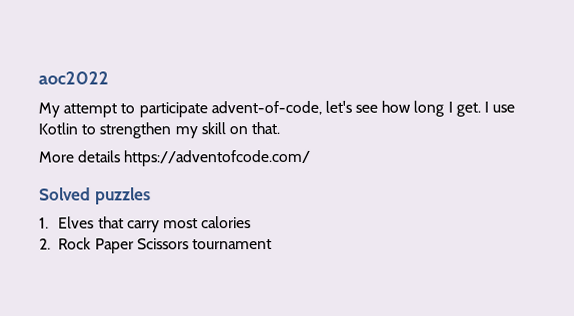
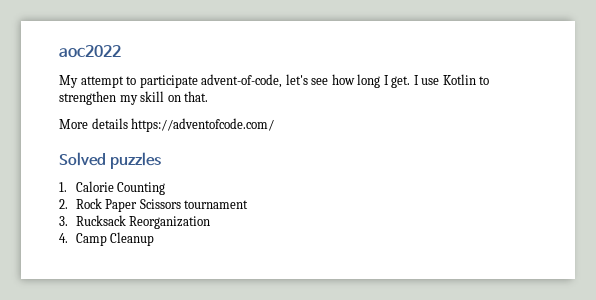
- 1. Elves that carry most calories
+ 1. Calorie Counting
+ 3. Rucksack Reorganization
+ 4. Camp Cleanup

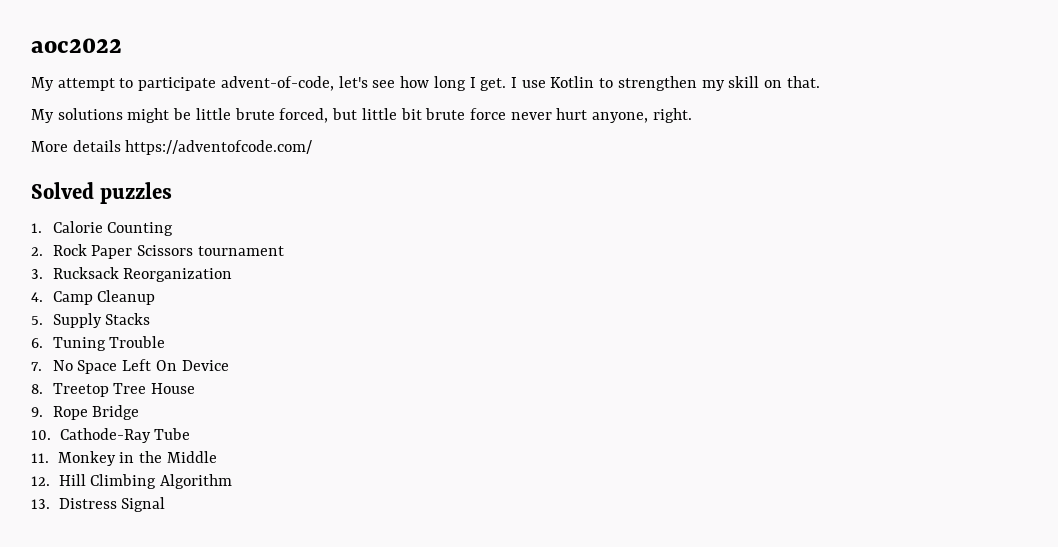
+ My solutions might be little brute forced, but little bit brute force never hurt anyone, right.
+ 5. Supply Stacks
+ 6. Tuning Trouble
+ 7. No Space Left On Device
+ 8. Treetop Tree House
+ 9. Rope Bridge
+ 10. Cathode-Ray Tube
+ 11. Monkey in the Middle
+ 12. Hill Climbing Algorithm
+ 13. Distress Signal

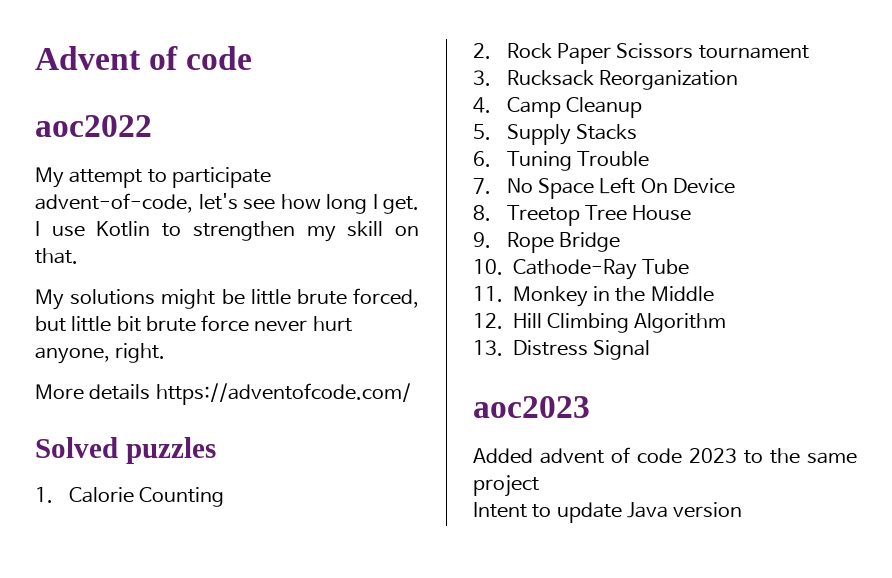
+ Advent of code
+ aoc2023
+ Added advent of code 2023 to the same project
+ Intent to update Java version

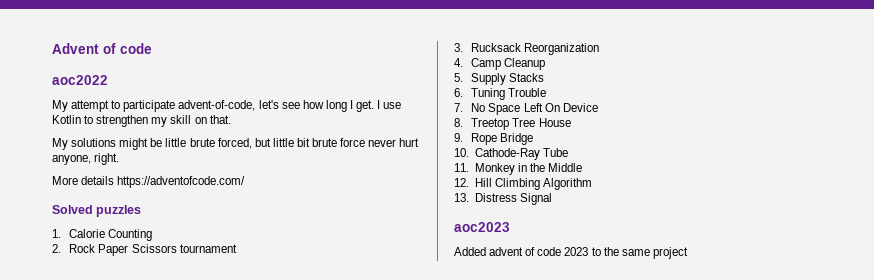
- Intent to update Java version

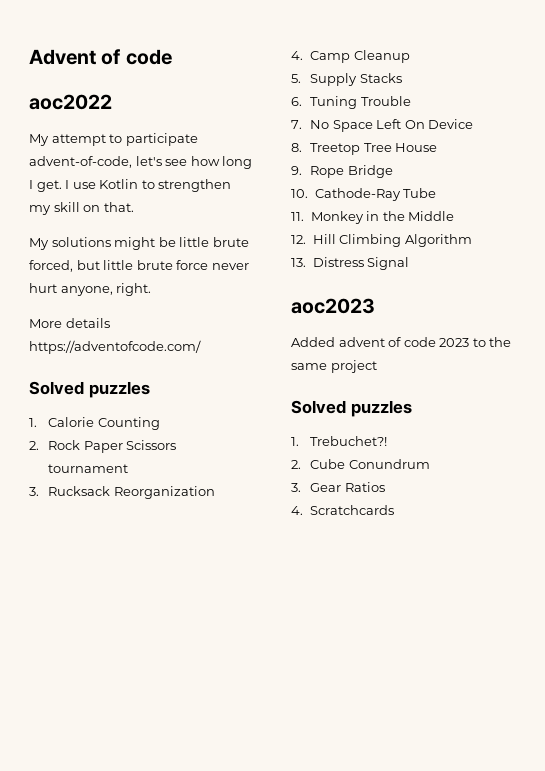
- My solutions might be little brute forced, but little bit brute force never hurt anyone, right.
+ My solutions might be little brute forced, but little brute force never hurt anyone, right.
  Added advent of code 2023 to the same project
+ Solved puzzles
+ 1. Trebuchet?!
+ 2. Cube Conundrum
+ 3. Gear Ratios
+ 4. Scratchcards

